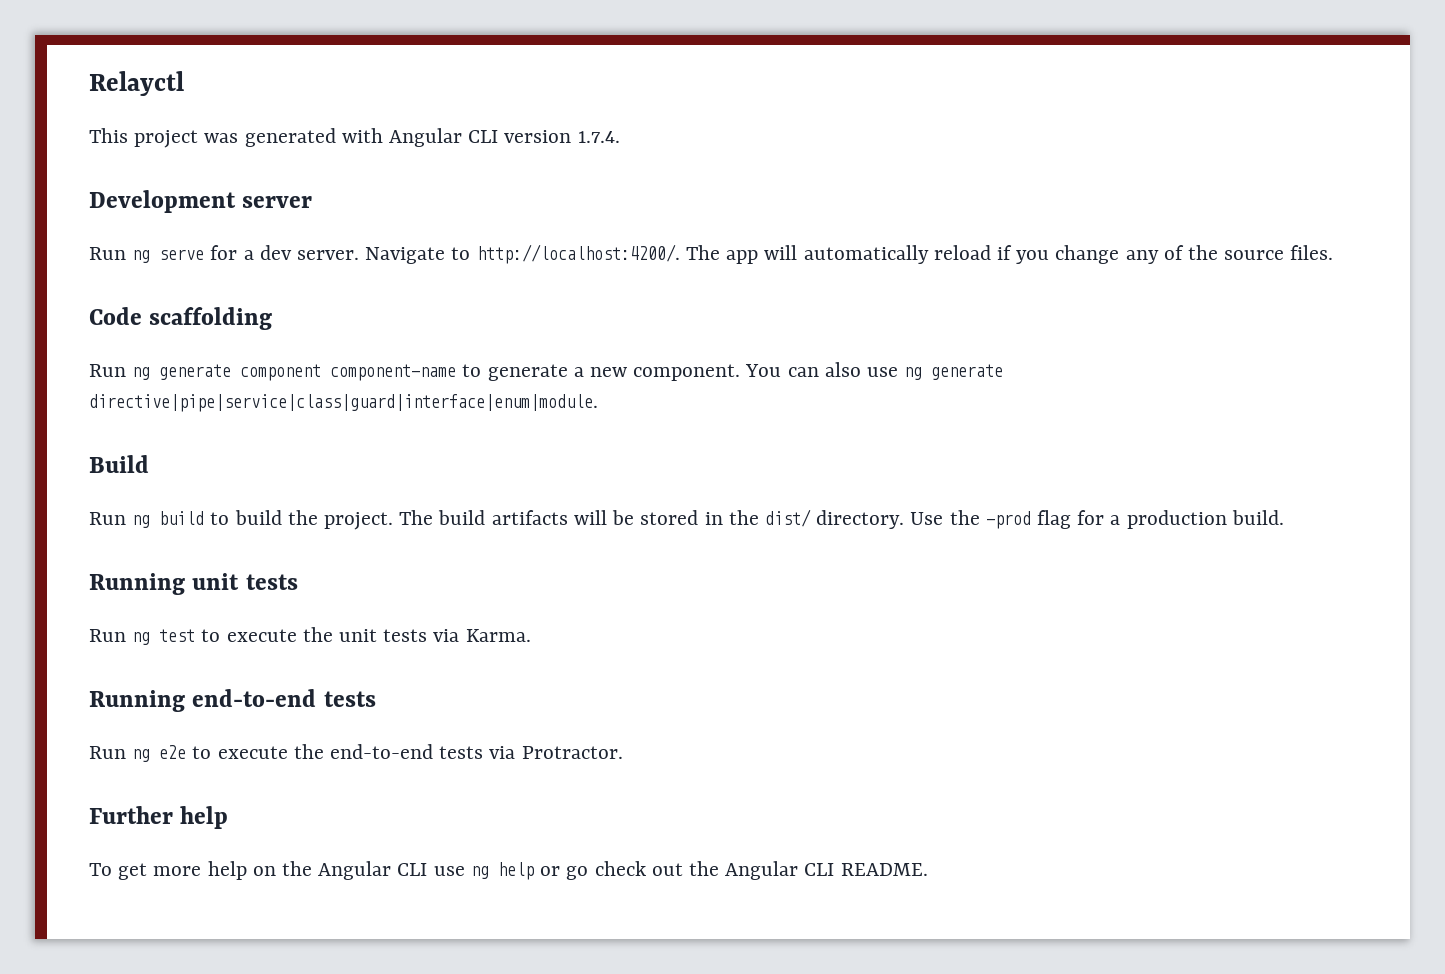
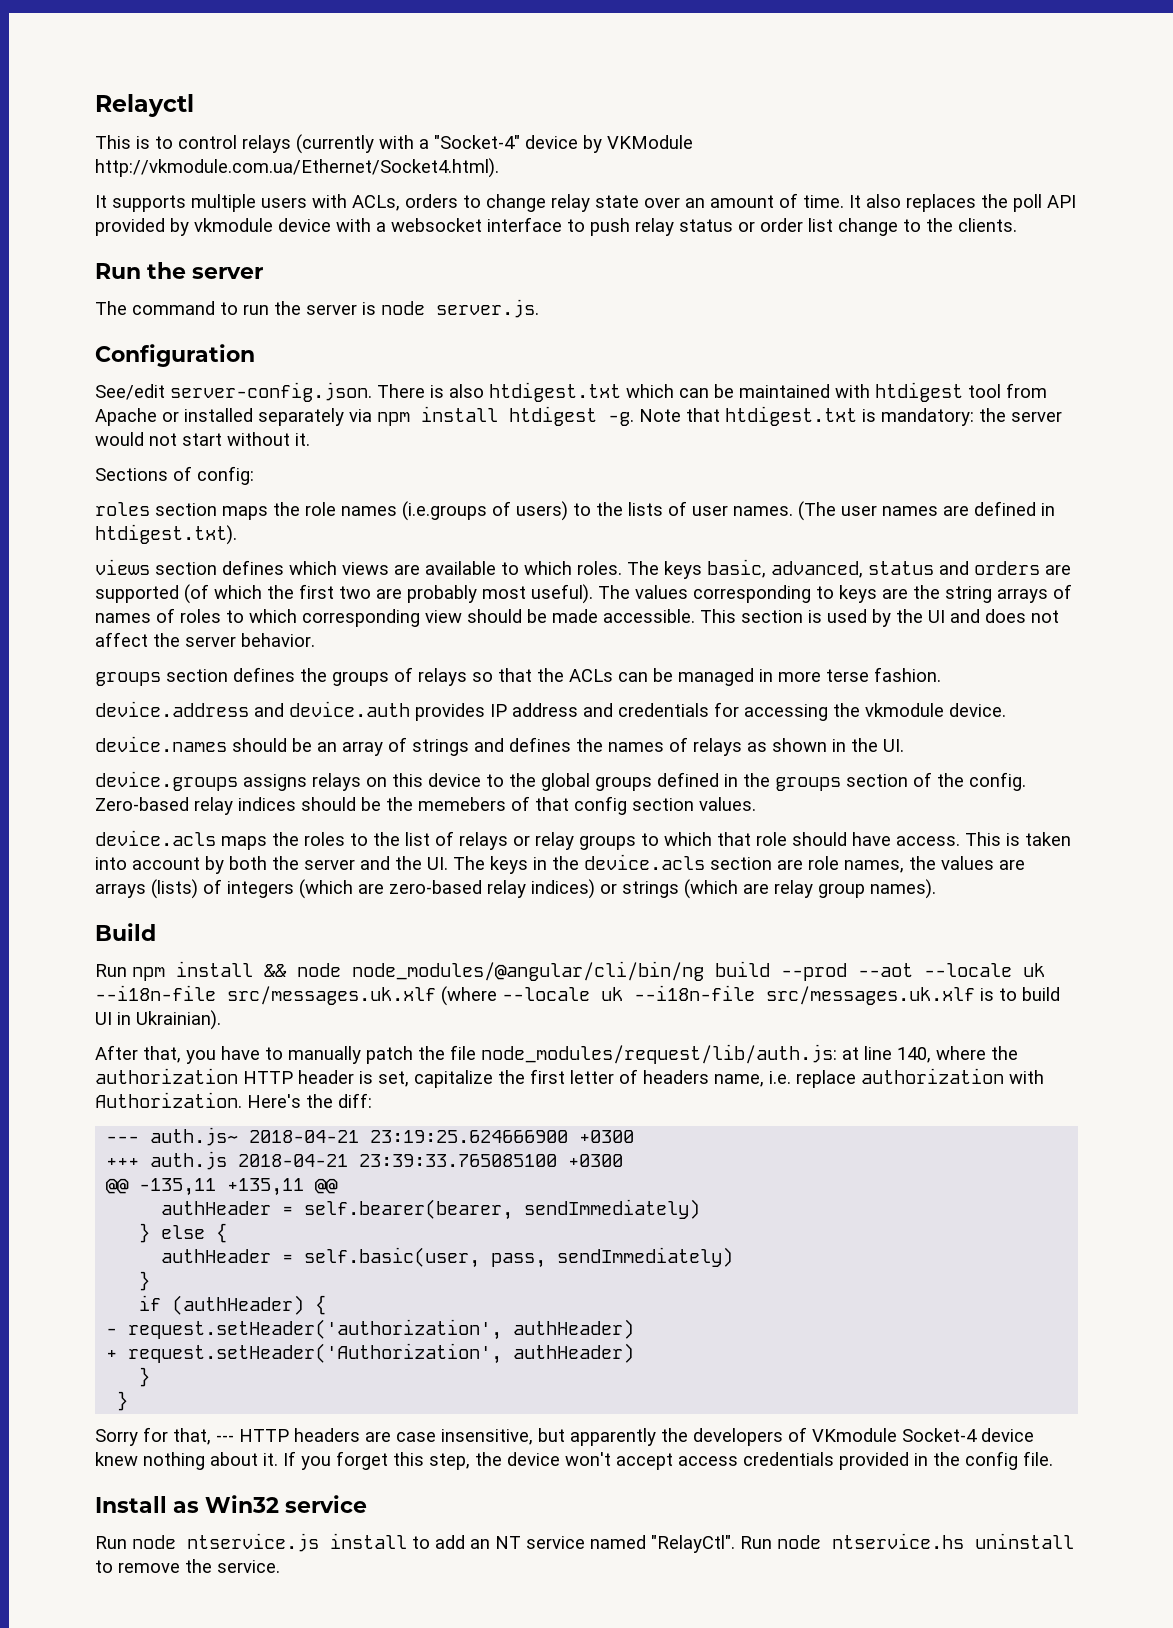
- This project was generated with Angular CLI version 1.7.4.
- Development server
- Run ng serve for a dev server. Navigate to http://localhost:4200/. The app will automatically reload if you change any of the source files.
- Code scaffolding
- Run ng generate component component-name to generate a new component. You can also use ng generate directive|pipe|service|class|guard|interface|enum|module.
+ This is to control relays (currently with a "Socket-4" device by VKModule http://vkmodule.com.ua/Ethernet/Socket4.html).
+ It supports multiple users with ACLs, orders to change relay state over an amount of time. It also replaces the poll API provided by vkmodule device with a websocket interface to push relay status or order list change to the clients.
+ Run the server
+ The command to run the server is node server.js.
+ Configuration
+ See/edit server-config.json. There is also htdigest.txt which can be maintained with htdigest tool from Apache or installed separately via npm install htdigest -g. Note that htdigest.txt is mandatory: the server would not start without it.
+ Sections of config:
+ roles section maps the role names (i.e.groups of users) to the lists of user names. (The user names are defined in htdigest.txt).
+ views section defines which views are available to which roles. The keys basic, advanced, status and orders are supported (of which the first two are probably most useful). The values corresponding to keys are the string arrays of names of roles to which corresponding view should be made accessible. This section is used by the UI and does not affect the server behavior.
+ groups section defines the groups of relays so that the ACLs can be managed in more terse fashion.
+ device.address and device.auth provides IP address and credentials for accessing the vkmodule device.
+ device.names should be an array of strings and defines the names of relays as shown in the UI.
+ device.groups assigns relays on this device to the global groups defined in the groups section of the config. Zero-based relay indices should be the memebers of that config section values.
+ device.acls maps the roles to the list of relays or relay groups to which that role should have access. This is taken into account by both the server and the UI. The keys in the device.acls section are role names, the values are arrays (lists) of integers (which are zero-based relay indices) or strings (which are relay group names).
  Build
- Run ng build to build the project. The build artifacts will be stored in the dist/ directory. Use the -prod flag for a production build.
- Running unit tests
- Run ng test to execute the unit tests via Karma.
- Running end-to-end tests
- Run ng e2e to execute the end-to-end tests via Protractor.
- Further help
- To get more help on the Angular CLI use ng help or go check out the Angular CLI README.
+ Run npm install && node node_modules/@angular/cli/bin/ng build --prod --aot --locale uk --i18n-file src/messages.uk.xlf (where --locale uk --i18n-file src/messages.uk.xlf is to build UI in Ukrainian).
+ After that, you have to manually patch the file node_modules/request/lib/auth.js: at line 140, where the authorization HTTP header is set, capitalize the first letter of headers name, i.e. replace authorization with Authorization. Here's the diff:
+ --- auth.js~ 2018-04-21 23:19:25.624666900 +0300
+ +++ auth.js 2018-04-21 23:39:33.765085100 +0300
+ @@ -135,11 +135,11 @@
+ authHeader = self.bearer(bearer, sendImmediately)
+ } else {
+ authHeader = self.basic(user, pass, sendImmediately)
+ }
+ if (authHeader) {
+ - request.setHeader('authorization', authHeader)
+ + request.setHeader('Authorization', authHeader)
+ }
+ }
+ Sorry for that, --- HTTP headers are case insensitive, but apparently the developers of VKmodule Socket-4 device knew nothing about it. If you forget this step, the device won't accept access credentials provided in the config file.
+ Install as Win32 service
+ Run node ntservice.js install to add an NT service named "RelayCtl". Run node ntservice.hs uninstall to remove the service.

